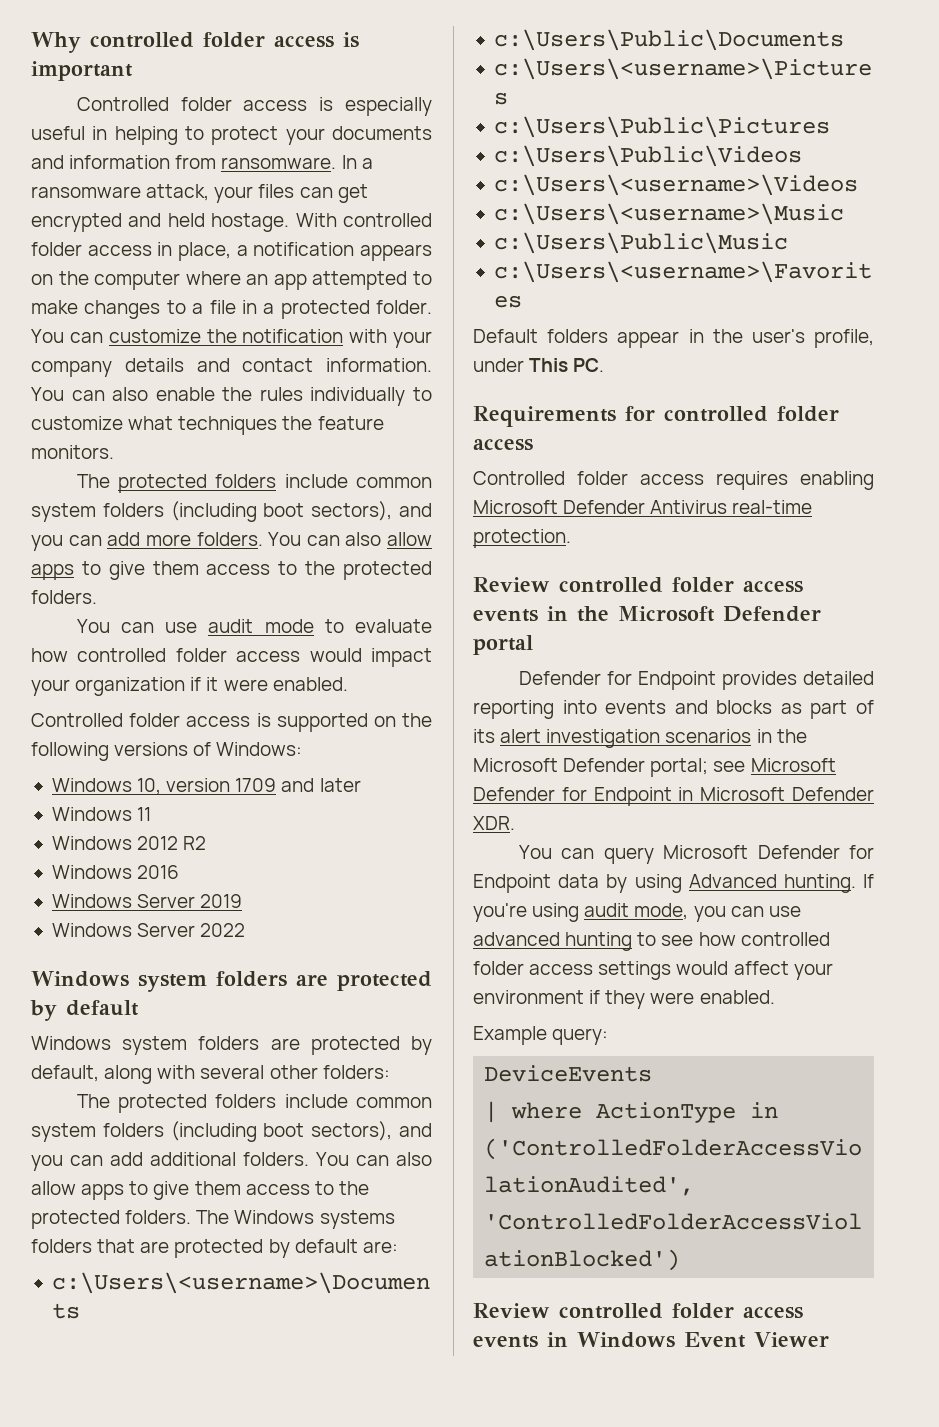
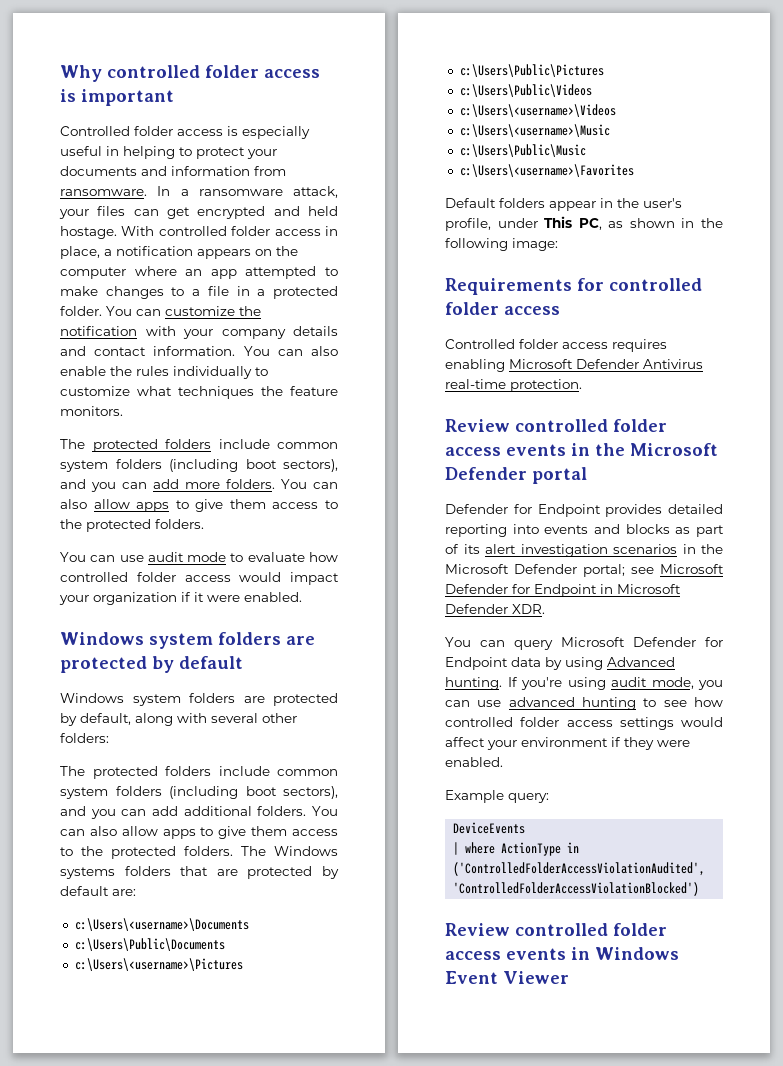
- Controlled folder access is supported on the following versions of Windows:
- Windows 10, version 1709 and later
- Windows 11
- Windows 2012 R2
- Windows 2016
- Windows Server 2019
- Windows Server 2022
- Default folders appear in the user's profile, under This PC.
+ Default folders appear in the user's profile, under This PC, as shown in the following image:

